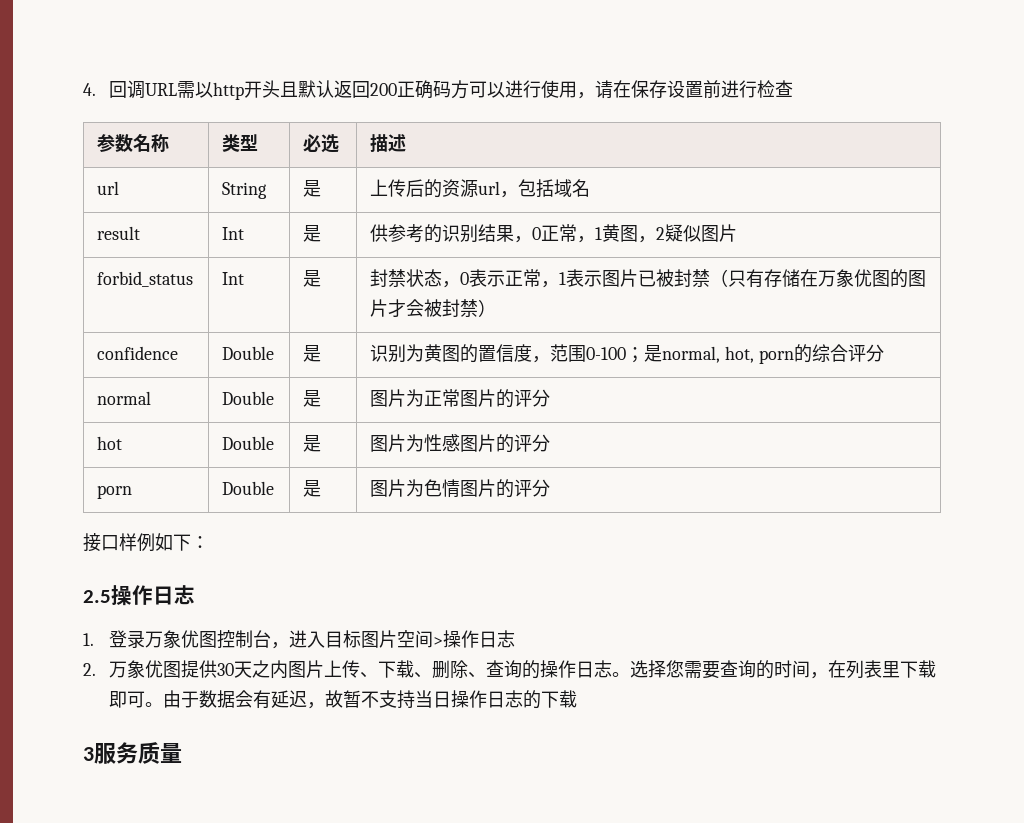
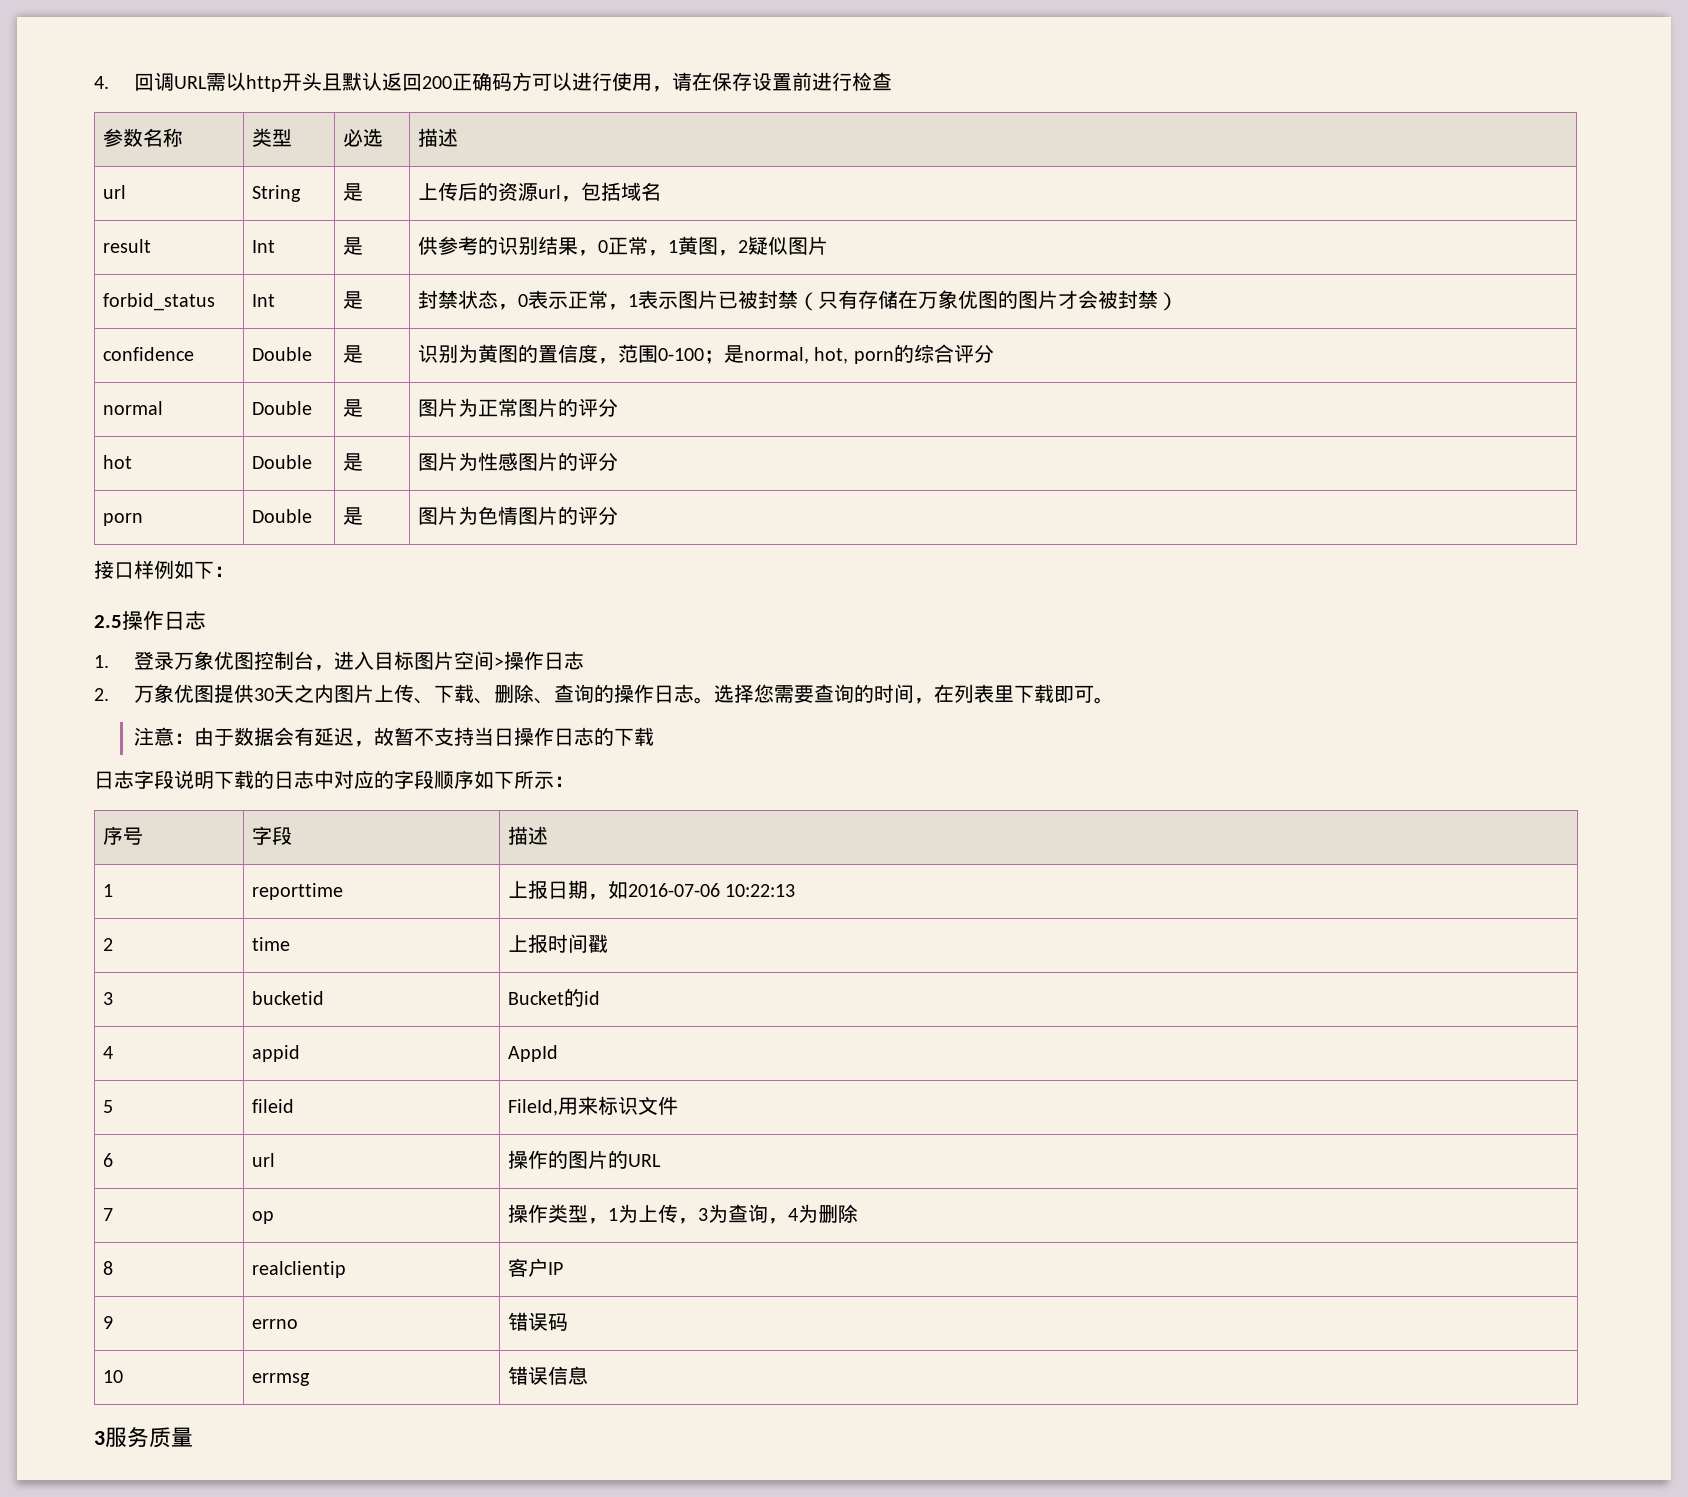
- 选择您需要查询的时间，在列表里下载即可。由于数据会有延迟，故暂不支持当日操作日志的下载
+ 选择您需要查询的时间，在列表里下载即可。
+ 注意：由于数据会有延迟，故暂不支持当日操作日志的下载
+ 日志字段说明下载的日志中对应的字段顺序如下所示：
+ 序号 | 字段 | 描述
+ 1 | reporttime | 上报日期，如2016-07-06 10:22:13
+ 2 | time | 上报时间戳
+ 3 | bucketid | Bucket的id
+ 4 | appid | AppId
+ 5 | fileid | FileId,用来标识文件
+ 6 | url | 操作的图片的URL
+ 7 | op | 操作类型，1为上传，3为查询，4为删除
+ 8 | realclientip | 客户IP
+ 9 | errno | 错误码
+ 10 | errmsg | 错误信息

